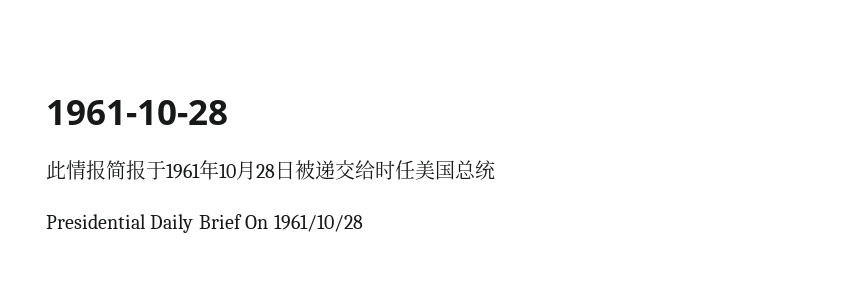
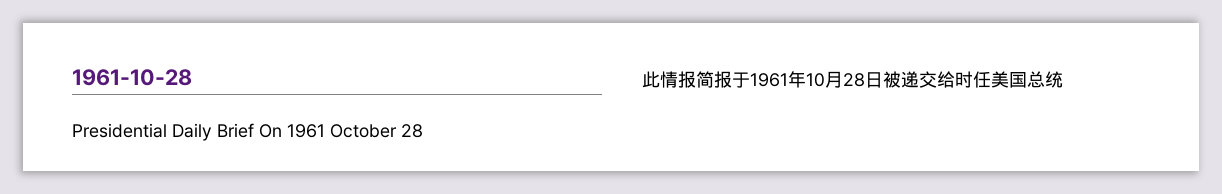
+ Presidential Daily Brief On 1961 October 28
- Presidential Daily Brief On 1961/10/28

